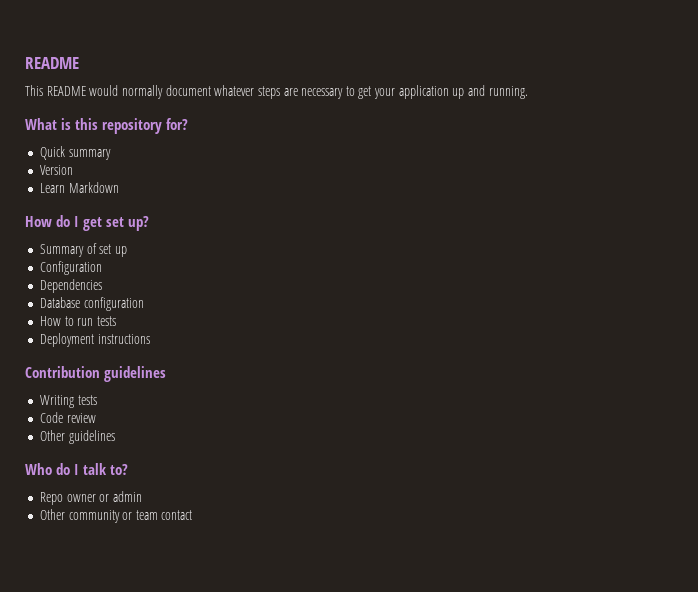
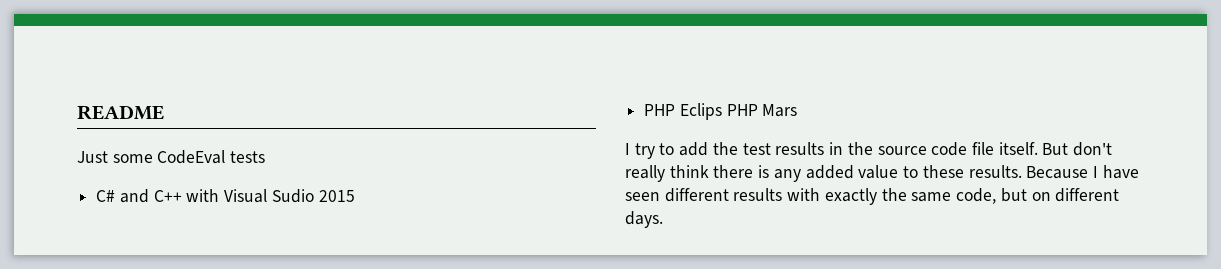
- This README would normally document whatever steps are necessary to get your application up and running.
- What is this repository for?
- Quick summary
- Version
- Learn Markdown
- How do I get set up?
- Summary of set up
- Configuration
- Dependencies
- Database configuration
- How to run tests
- Deployment instructions
- Contribution guidelines
- Writing tests
- Code review
- Other guidelines
- Who do I talk to?
- Repo owner or admin
- Other community or team contact
+ Just some CodeEval tests
+ C# and C++ with Visual Sudio 2015
+ PHP Eclips PHP Mars
+ I try to add the test results in the source code file itself. But don't really think there is any added value to these results. Because I have seen different results with exactly the same code, but on different days.

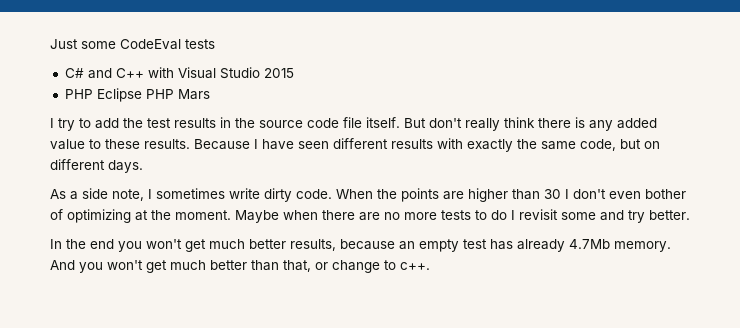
- README
- C# and C++ with Visual Sudio 2015
+ C# and C++ with Visual Studio 2015
- PHP Eclips PHP Mars
+ PHP Eclipse PHP Mars
+ As a side note, I sometimes write dirty code. When the points are higher than 30 I don't even bother of optimizing at the moment. Maybe when there are no more tests to do I revisit some and try better.
+ In the end you won't get much better results, because an empty test has already 4.7Mb memory. And you won't get much better than that, or change to c++.

